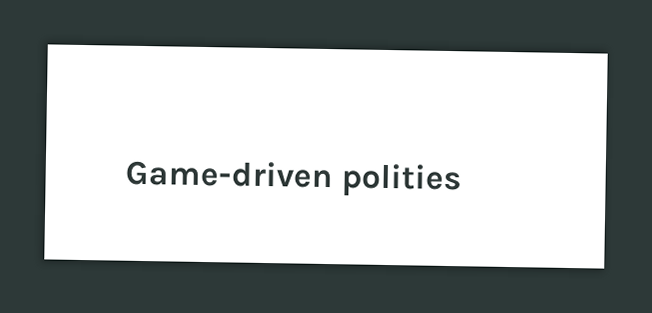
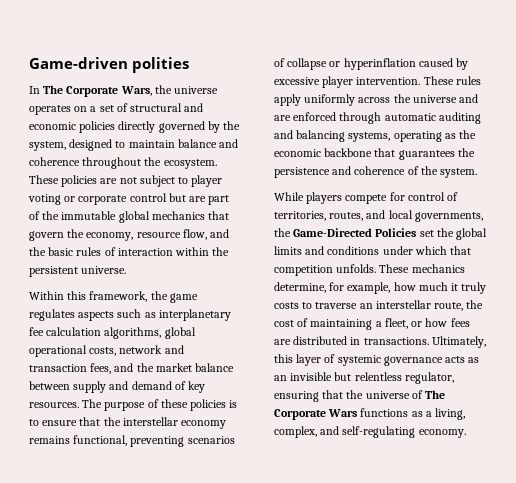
+ In The Corporate Wars, the universe operates on a set of structural and economic policies directly governed by the system, designed to maintain balance and coherence throughout the ecosystem. These policies are not subject to player voting or corporate control but are part of the immutable global mechanics that govern the economy, resource flow, and the basic rules of interaction within the persistent universe.
+ Within this framework, the game regulates aspects such as interplanetary fee calculation algorithms, global operational costs, network and transaction fees, and the market balance between supply and demand of key resources. The purpose of these policies is to ensure that the interstellar economy remains functional, preventing scenarios of collapse or hyperinflation caused by excessive player intervention. These rules apply uniformly across the universe and are enforced through automatic auditing and balancing systems, operating as the economic backbone that guarantees the persistence and coherence of the system.
+ While players compete for control of territories, routes, and local governments, the Game-Directed Policies set the global limits and conditions under which that competition unfolds. These mechanics determine, for example, how much it truly costs to traverse an interstellar route, the cost of maintaining a fleet, or how fees are distributed in transactions. Ultimately, this layer of systemic governance acts as an invisible but relentless regulator, ensuring that the universe of The Corporate Wars functions as a living, complex, and self-regulating economy.

